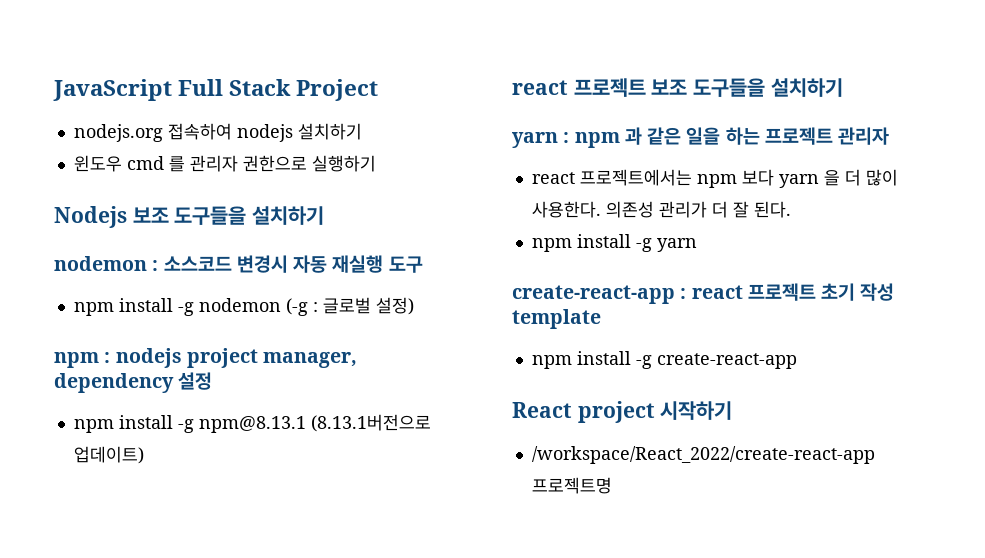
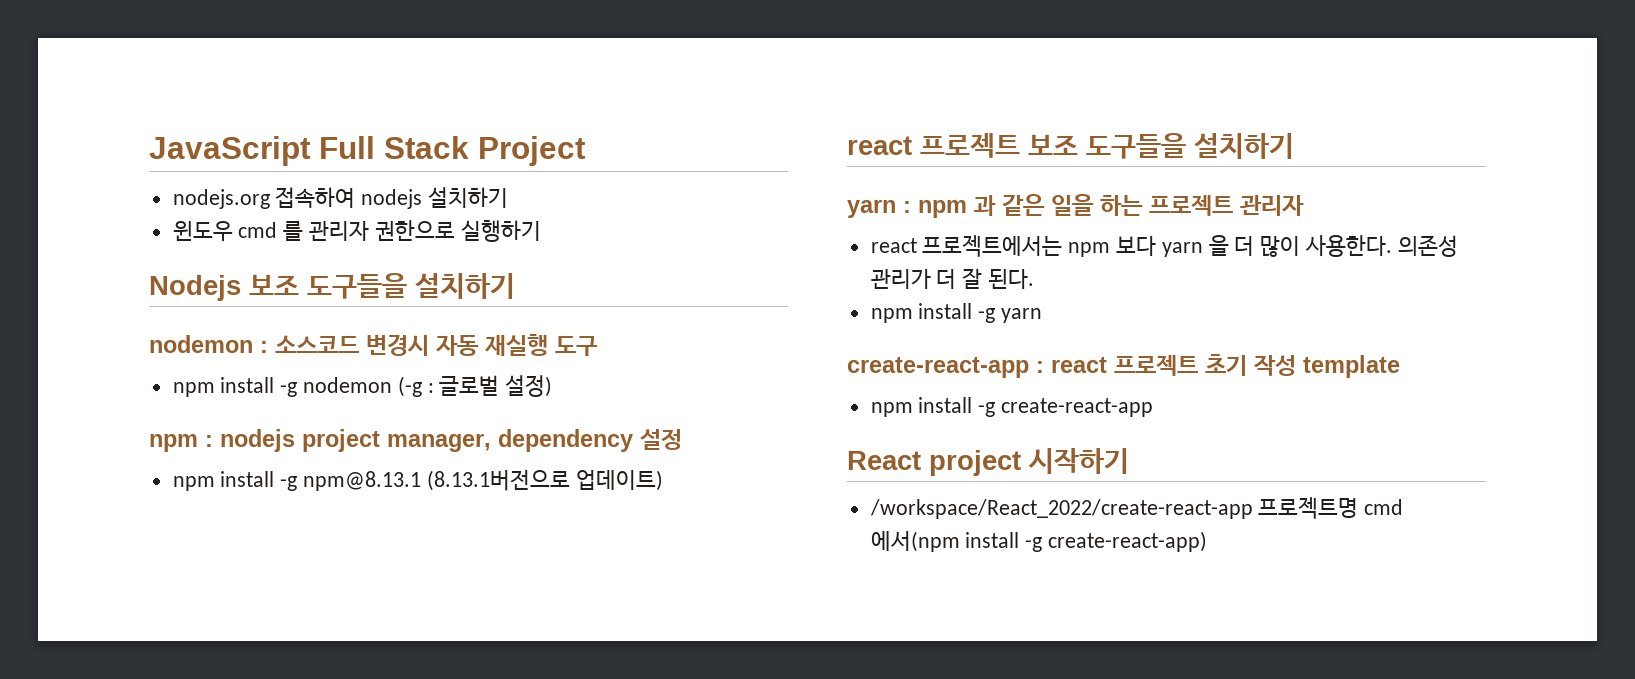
- /workspace/React_2022/create-react-app 프로젝트명
+ /workspace/React_2022/create-react-app 프로젝트명 cmd 에서(npm install -g create-react-app)

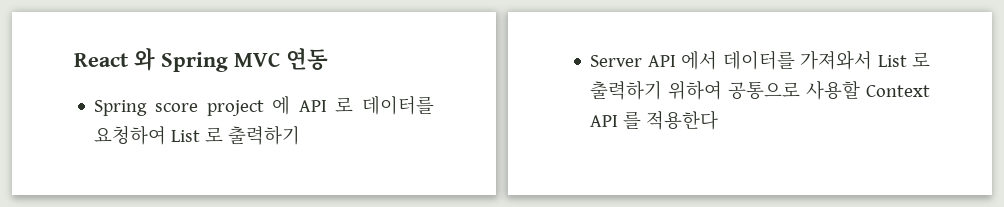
- JavaScript Full Stack Project
- nodejs.org 접속하여 nodejs 설치하기
- 윈도우 cmd 를 관리자 권한으로 실행하기
- Nodejs 보조 도구들을 설치하기
- nodemon : 소스코드 변경시 자동 재실행 도구
- npm install -g nodemon (-g : 글로벌 설정)
- npm : nodejs project manager, dependency 설정
- npm install -g npm@8.13.1 (8.13.1버전으로 업데이트)
- react 프로젝트 보조 도구들을 설치하기
- yarn : npm 과 같은 일을 하는 프로젝트 관리자
- react 프로젝트에서는 npm 보다 yarn 을 더 많이 사용한다. 의존성 관리가 더 잘 된다.
- npm install -g yarn
- create-react-app : react 프로젝트 초기 작성 template
- npm install -g create-react-app
- React project 시작하기
- /workspace/React_2022/create-react-app 프로젝트명 cmd 에서(npm install -g create-react-app)
+ React 와 Spring MVC 연동
+ Spring score project 에 API 로 데이터를 요청하여 List 로 출력하기
+ Server API 에서 데이터를 가져와서 List 로 출력하기 위하여 공통으로 사용할 Context API 를 적용한다

